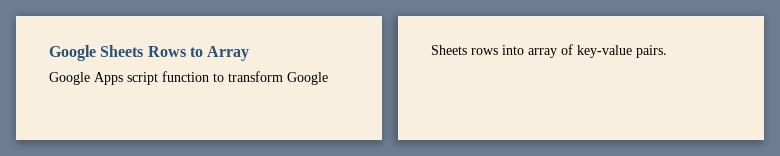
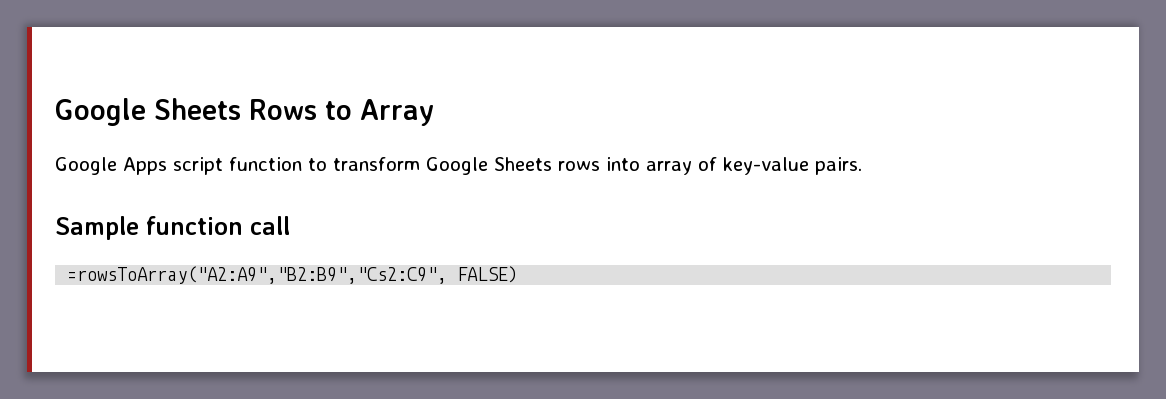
+ Sample function call
+ =rowsToArray("A2:A9","B2:B9","Cs2:C9", FALSE)

